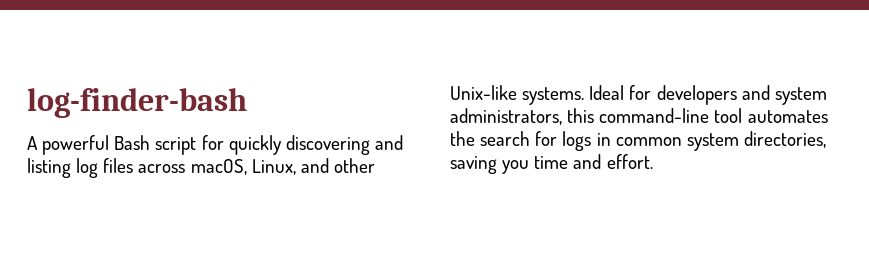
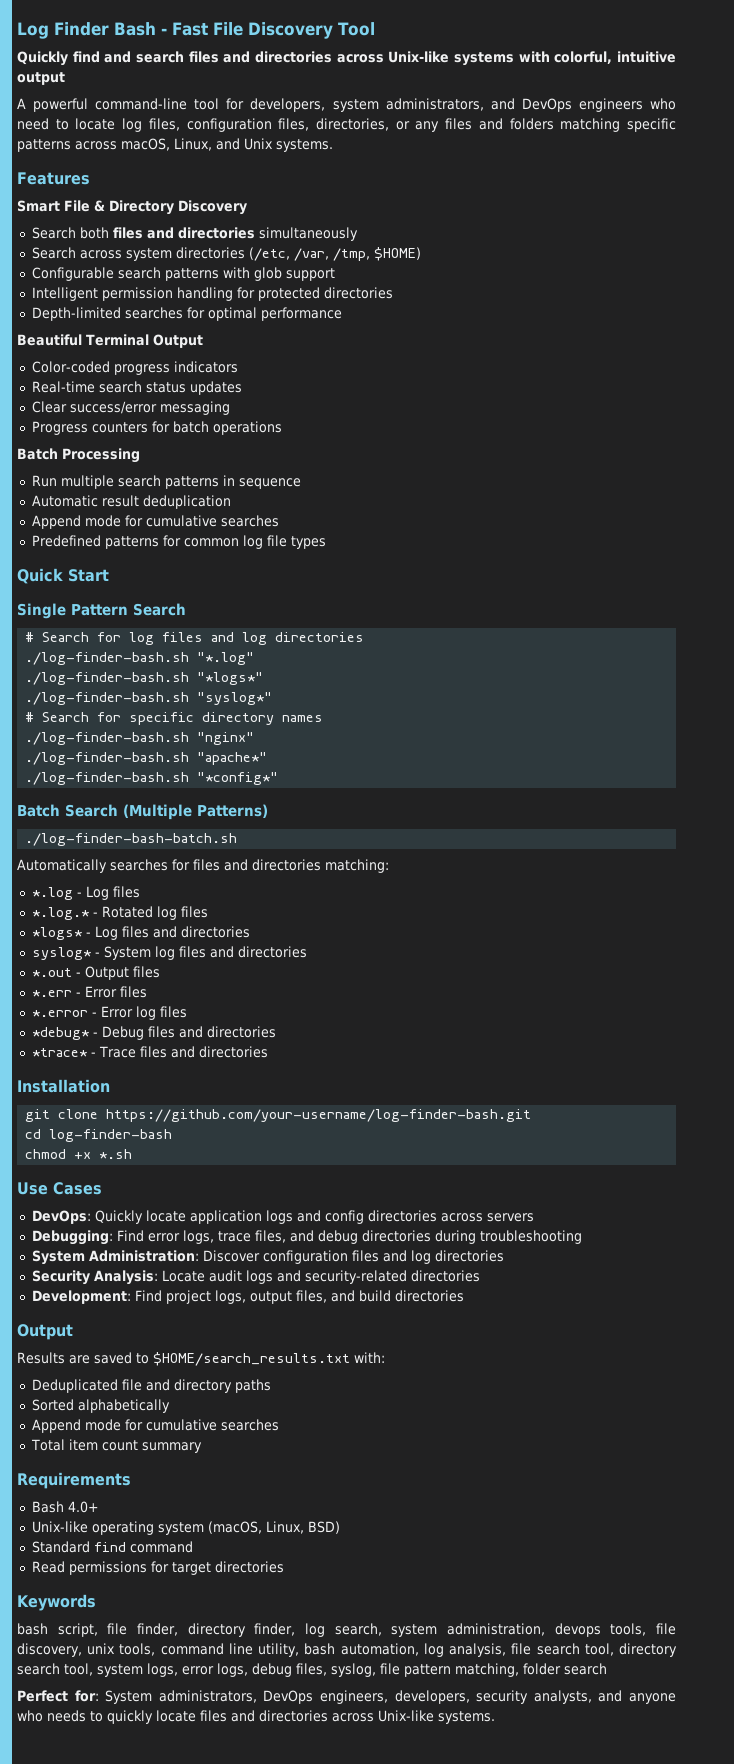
- log-finder-bash
- A powerful Bash script for quickly discovering and listing log files across macOS, Linux, and other Unix-like systems. Ideal for developers and system administrators, this command-line tool automates the search for logs in common system directories, saving you time and effort.
+ Log Finder Bash - Fast File Discovery Tool
+ Quickly find and search files and directories across Unix-like systems with colorful, intuitive output
+ A powerful command-line tool for developers, system administrators, and DevOps engineers who need to locate log files, configuration files, directories, or any files and folders matching specific patterns across macOS, Linux, and Unix systems.
+ Features
+ Smart File & Directory Discovery
+ Search both files and directories simultaneously
+ Search across system directories (/etc, /var, /tmp, $HOME)
+ Configurable search patterns with glob support
+ Intelligent permission handling for protected directories
+ Depth-limited searches for optimal performance
+ Beautiful Terminal Output
+ Color-coded progress indicators
+ Real-time search status updates
+ Clear success/error messaging
+ Progress counters for batch operations
+ Batch Processing
+ Run multiple search patterns in sequence
+ Automatic result deduplication
+ Append mode for cumulative searches
+ Predefined patterns for common log file types
+ Quick Start
+ Single Pattern Search
+ # Search for log files and log directories
+ ./log-finder-bash.sh "*.log"
+ ./log-finder-bash.sh "*logs*"
+ ./log-finder-bash.sh "syslog*"
+ # Search for specific directory names
+ ./log-finder-bash.sh "nginx"
+ ./log-finder-bash.sh "apache*"
+ ./log-finder-bash.sh "*config*"
+ Batch Search (Multiple Patterns)
+ ./log-finder-bash-batch.sh
+ Automatically searches for files and directories matching:
+ *.log - Log files
+ *.log.* - Rotated log files
+ *logs* - Log files and directories
+ syslog* - System log files and directories
+ *.out - Output files
+ *.err - Error files
+ *.error - Error log files
+ *debug* - Debug files and directories
+ *trace* - Trace files and directories
+ Installation
+ git clone https://github.com/your-username/log-finder-bash.git
+ cd log-finder-bash
+ chmod +x *.sh
+ Use Cases
+ DevOps: Quickly locate application logs and config directories across servers
+ Debugging: Find error logs, trace files, and debug directories during troubleshooting
+ System Administration: Discover configuration files and log directories
+ Security Analysis: Locate audit logs and security-related directories
+ Development: Find project logs, output files, and build directories
+ Output
+ Results are saved to $HOME/search_results.txt with:
+ Deduplicated file and directory paths
+ Sorted alphabetically
+ Append mode for cumulative searches
+ Total item count summary
+ Requirements
+ Bash 4.0+
+ Unix-like operating system (macOS, Linux, BSD)
+ Standard find command
+ Read permissions for target directories
+ Keywords
+ bash script, file finder, directory finder, log search, system administration, devops tools, file discovery, unix tools, command line utility, bash automation, log analysis, file search tool, directory search tool, system logs, error logs, debug files, syslog, file pattern matching, folder search
+ Perfect for: System administrators, DevOps engineers, developers, security analysts, and anyone who needs to quickly locate files and directories across Unix-like systems.

